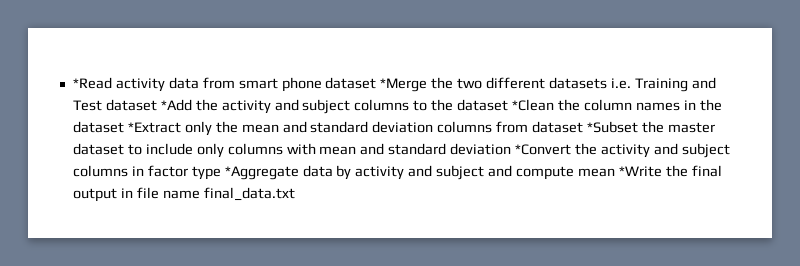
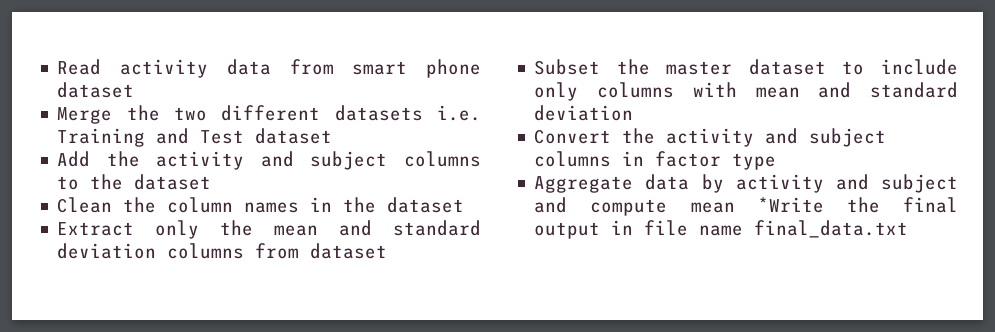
- *Read activity data from smart phone dataset *Merge the two different datasets i.e. Training and Test dataset *Add the activity and subject columns to the dataset *Clean the column names in the dataset *Extract only the mean and standard deviation columns from dataset *Subset the master dataset to include only columns with mean and standard deviation *Convert the activity and subject columns in factor type *Aggregate data by activity and subject and compute mean *Write the final output in file name final_data.txt
+ Read activity data from smart phone dataset
+ Merge the two different datasets i.e. Training and Test dataset
+ Add the activity and subject columns to the dataset
+ Clean the column names in the dataset
+ Extract only the mean and standard deviation columns from dataset
+ Subset the master dataset to include only columns with mean and standard deviation
+ Convert the activity and subject columns in factor type
+ Aggregate data by activity and subject and compute mean *Write the final output in file name final_data.txt

